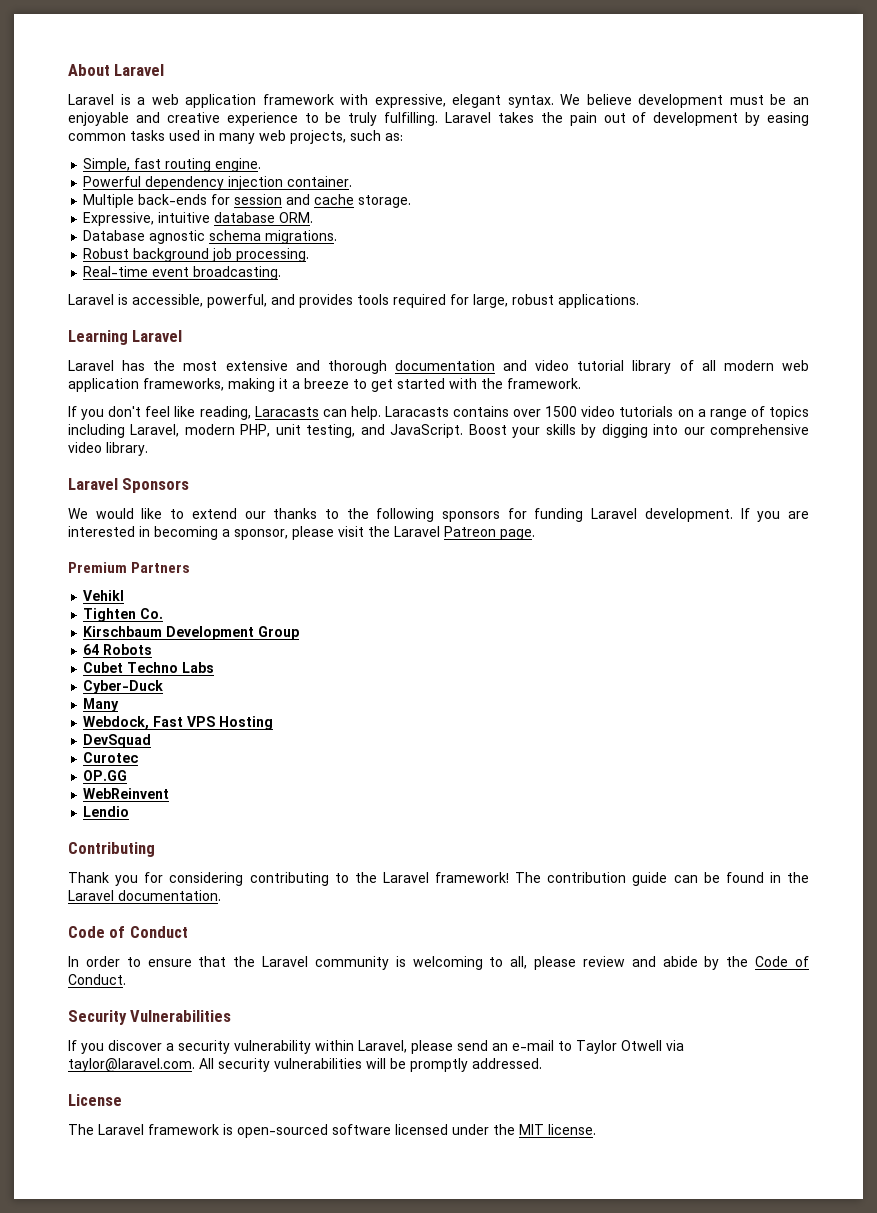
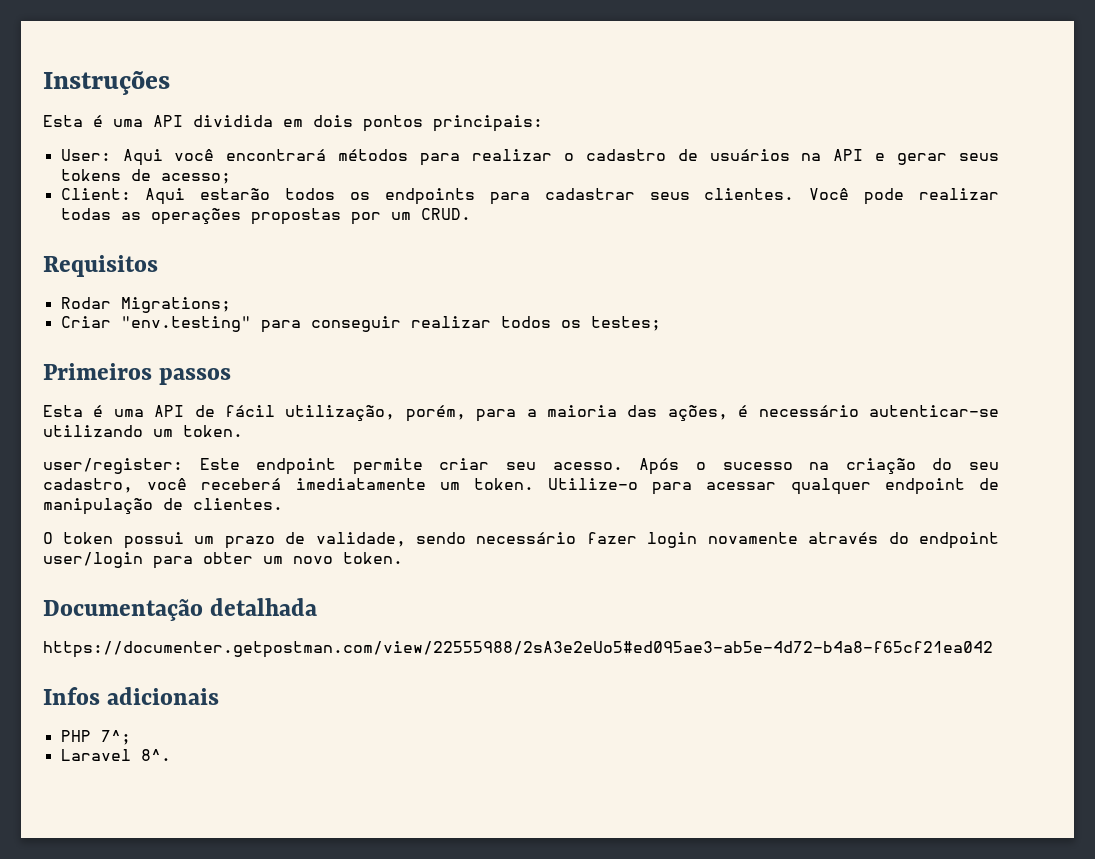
- About Laravel
- Laravel is a web application framework with expressive, elegant syntax. We believe development must be an enjoyable and creative experience to be truly fulfilling. Laravel takes the pain out of development by easing common tasks used in many web projects, such as:
- Simple, fast routing engine.
- Powerful dependency injection container.
- Multiple back-ends for session and cache storage.
- Expressive, intuitive database ORM.
- Database agnostic schema migrations.
- Robust background job processing.
- Real-time event broadcasting.
- Laravel is accessible, powerful, and provides tools required for large, robust applications.
- Learning Laravel
- Laravel has the most extensive and thorough documentation and video tutorial library of all modern web application frameworks, making it a breeze to get started with the framework.
- If you don't feel like reading, Laracasts can help. Laracasts contains over 1500 video tutorials on a range of topics including Laravel, modern PHP, unit testing, and JavaScript. Boost your skills by digging into our comprehensive video library.
- Laravel Sponsors
- We would like to extend our thanks to the following sponsors for funding Laravel development. If you are interested in becoming a sponsor, please visit the Laravel Patreon page.
- Premium Partners
- Vehikl
- Tighten Co.
- Kirschbaum Development Group
- 64 Robots
- Cubet Techno Labs
- Cyber-Duck
- Many
- Webdock, Fast VPS Hosting
- DevSquad
- Curotec
- OP.GG
- WebReinvent
- Lendio
- Contributing
- Thank you for considering contributing to the Laravel framework! The contribution guide can be found in the Laravel documentation.
- Code of Conduct
- In order to ensure that the Laravel community is welcoming to all, please review and abide by the Code of Conduct.
- Security Vulnerabilities
- If you discover a security vulnerability within Laravel, please send an e-mail to Taylor Otwell via taylor@laravel.com. All security vulnerabilities will be promptly addressed.
- License
- The Laravel framework is open-sourced software licensed under the MIT license.
+ Instruções
+ Esta é uma API dividida em dois pontos principais:
+ User: Aqui você encontrará métodos para realizar o cadastro de usuários na API e gerar seus tokens de acesso;
+ Client: Aqui estarão todos os endpoints para cadastrar seus clientes. Você pode realizar todas as operações propostas por um CRUD.
+ Requisitos
+ Rodar Migrations;
+ Criar "env.testing" para conseguir realizar todos os testes;
+ Primeiros passos
+ Esta é uma API de fácil utilização, porém, para a maioria das ações, é necessário autenticar-se utilizando um token.
+ user/register: Este endpoint permite criar seu acesso. Após o sucesso na criação do seu cadastro, você receberá imediatamente um token. Utilize-o para acessar qualquer endpoint de manipulação de clientes.
+ O token possui um prazo de validade, sendo necessário fazer login novamente através do endpoint user/login para obter um novo token.
+ Documentação detalhada
+ https://documenter.getpostman.com/view/22555988/2sA3e2eUo5#ed095ae3-ab5e-4d72-b4a8-f65cf21ea042
+ Infos adicionais
+ PHP 7^;
+ Laravel 8^.

